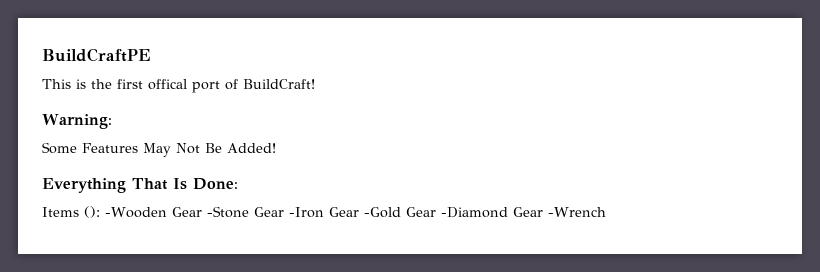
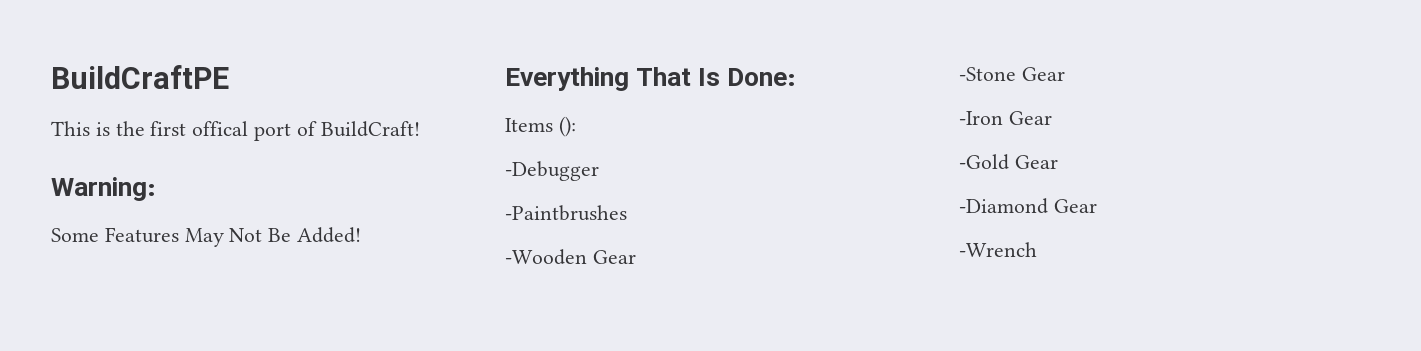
- Items (): -Wooden Gear -Stone Gear -Iron Gear -Gold Gear -Diamond Gear -Wrench
+ Items ():
+ -Debugger
+ -Paintbrushes
+ -Wooden Gear
+ -Stone Gear
+ -Iron Gear
+ -Gold Gear
+ -Diamond Gear
+ -Wrench

